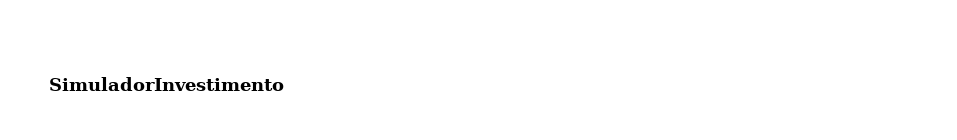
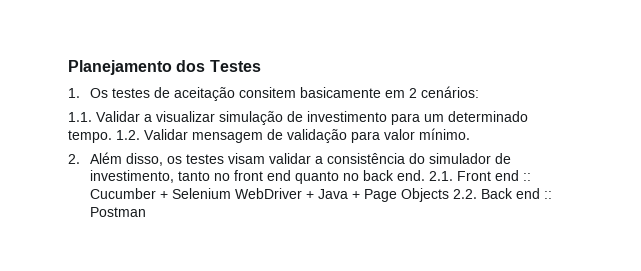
- SimuladorInvestimento
+ Planejamento dos Testes
+ 1. Os testes de aceitação consitem basicamente em 2 cenários:
+ 1.1. Validar a visualizar simulação de investimento para um determinado tempo. 1.2. Validar mensagem de validação para valor mínimo.
+ 2. Além disso, os testes visam validar a consistência do simulador de investimento, tanto no front end quanto no back end. 2.1. Front end :: Cucumber + Selenium WebDriver + Java + Page Objects 2.2. Back end :: Postman

